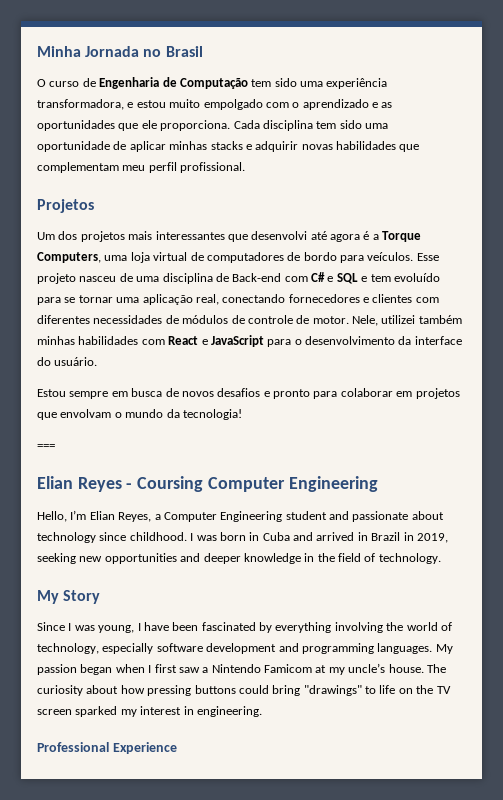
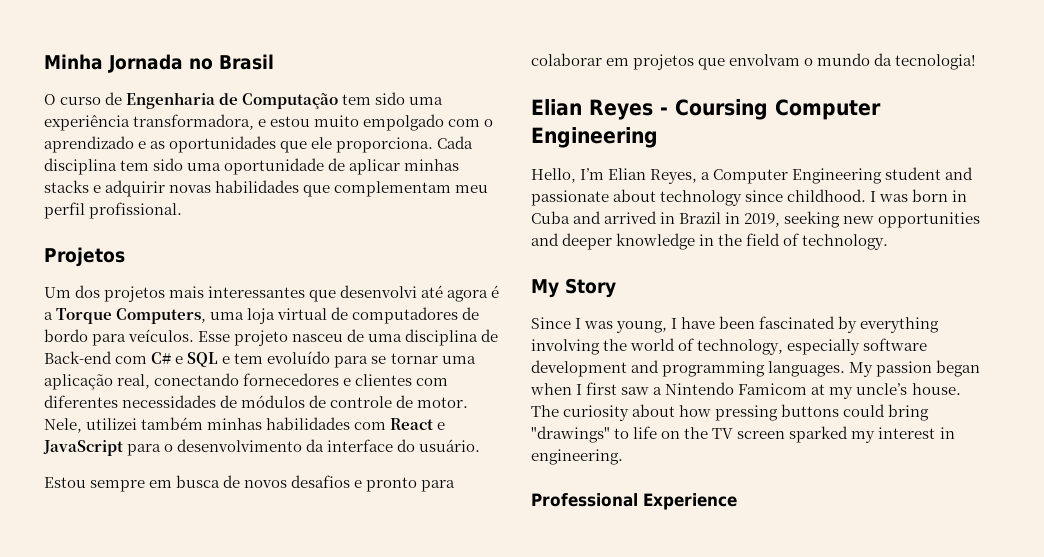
- ===

